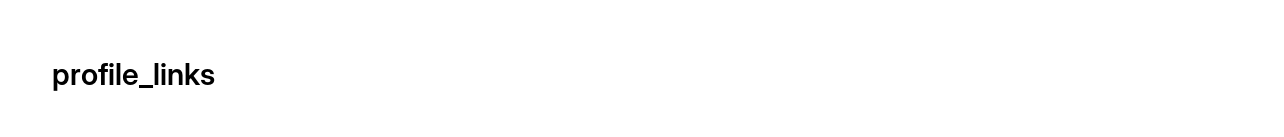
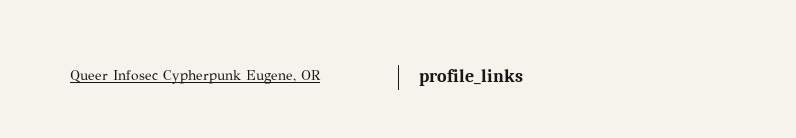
+ Queer Infosec Cypherpunk Eugene, OR

